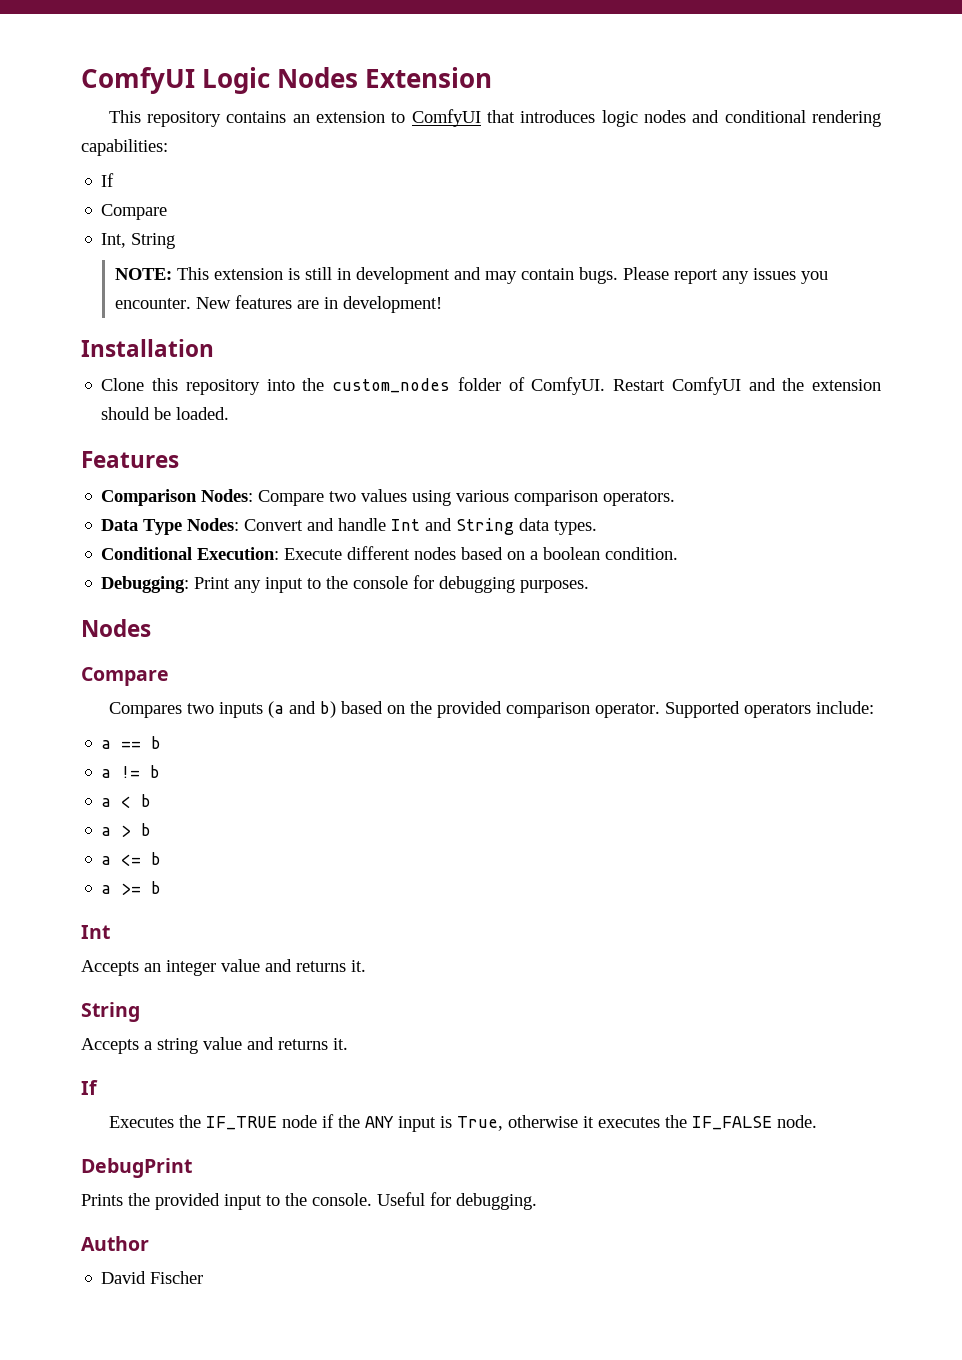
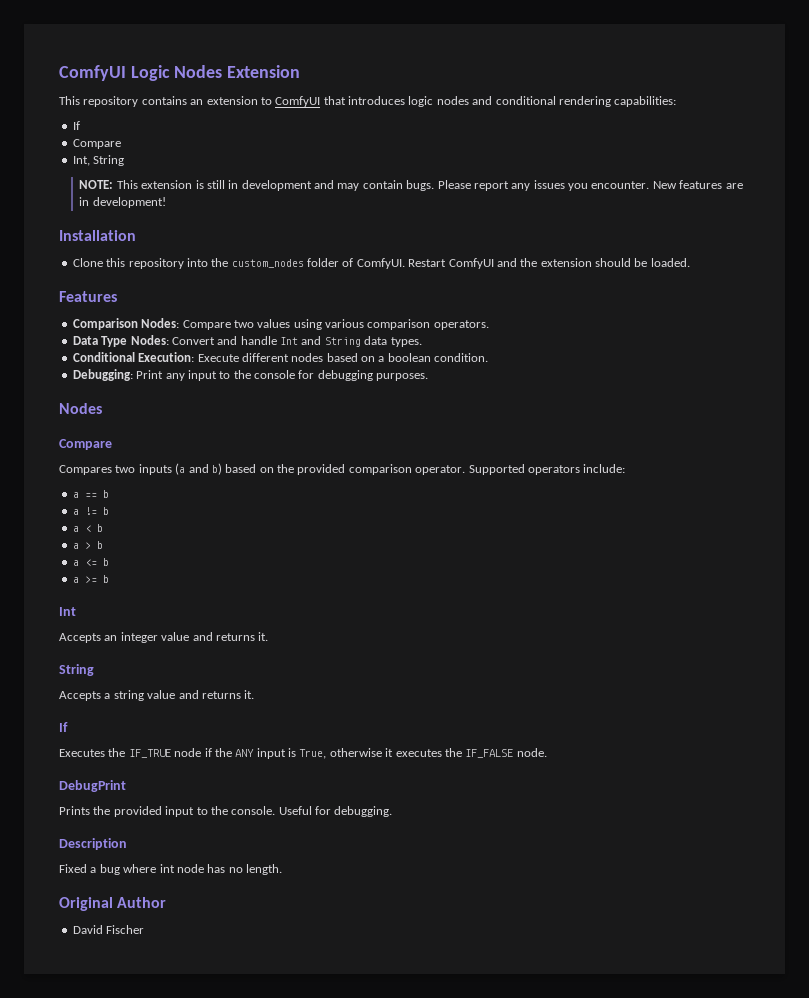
- Author
+ Description
+ Fixed a bug where int node has no length.
+ Original Author

